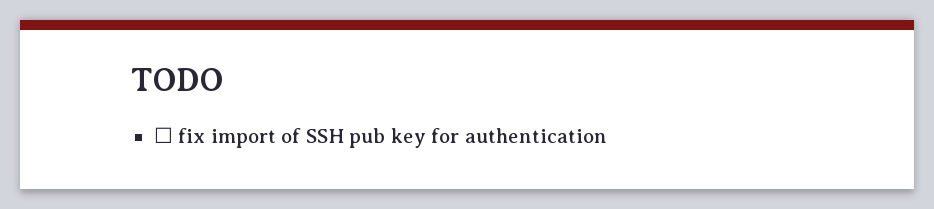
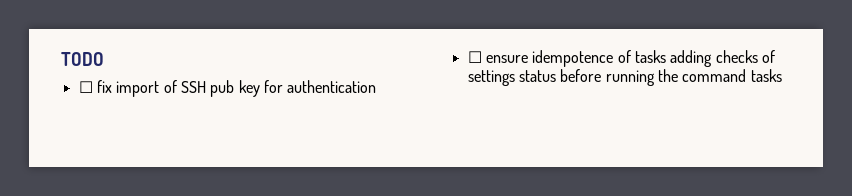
+ ☐ ensure idempotence of tasks adding checks of settings status before running the command tasks

